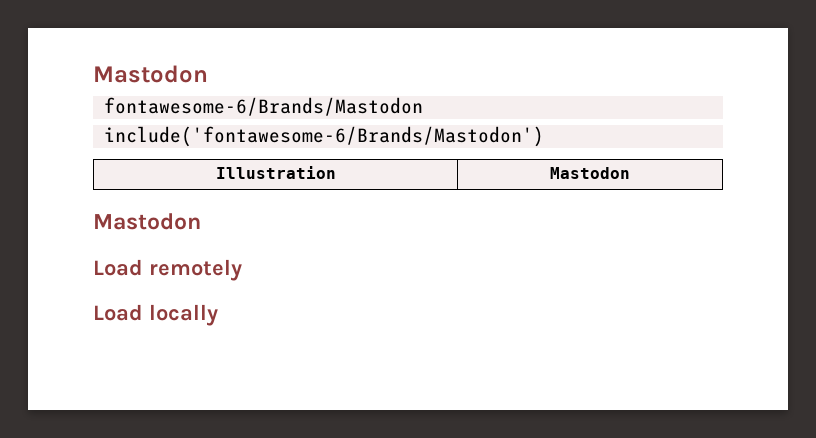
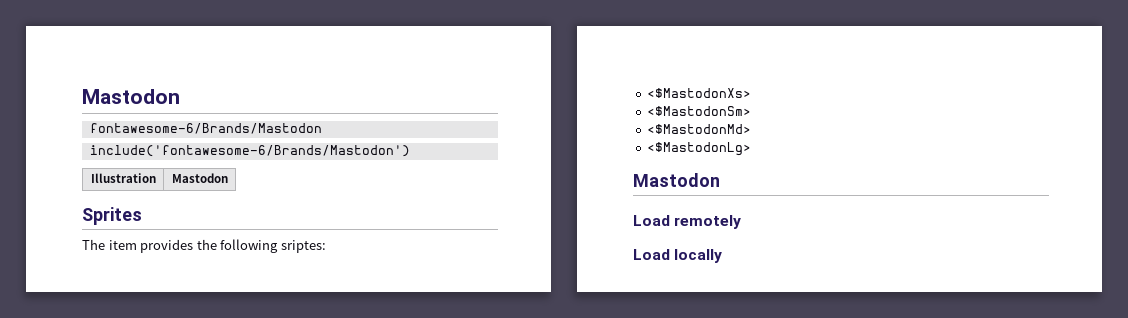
+ Sprites
+ The item provides the following sriptes:
+ <$MastodonXs>
+ <$MastodonSm>
+ <$MastodonMd>
+ <$MastodonLg>

